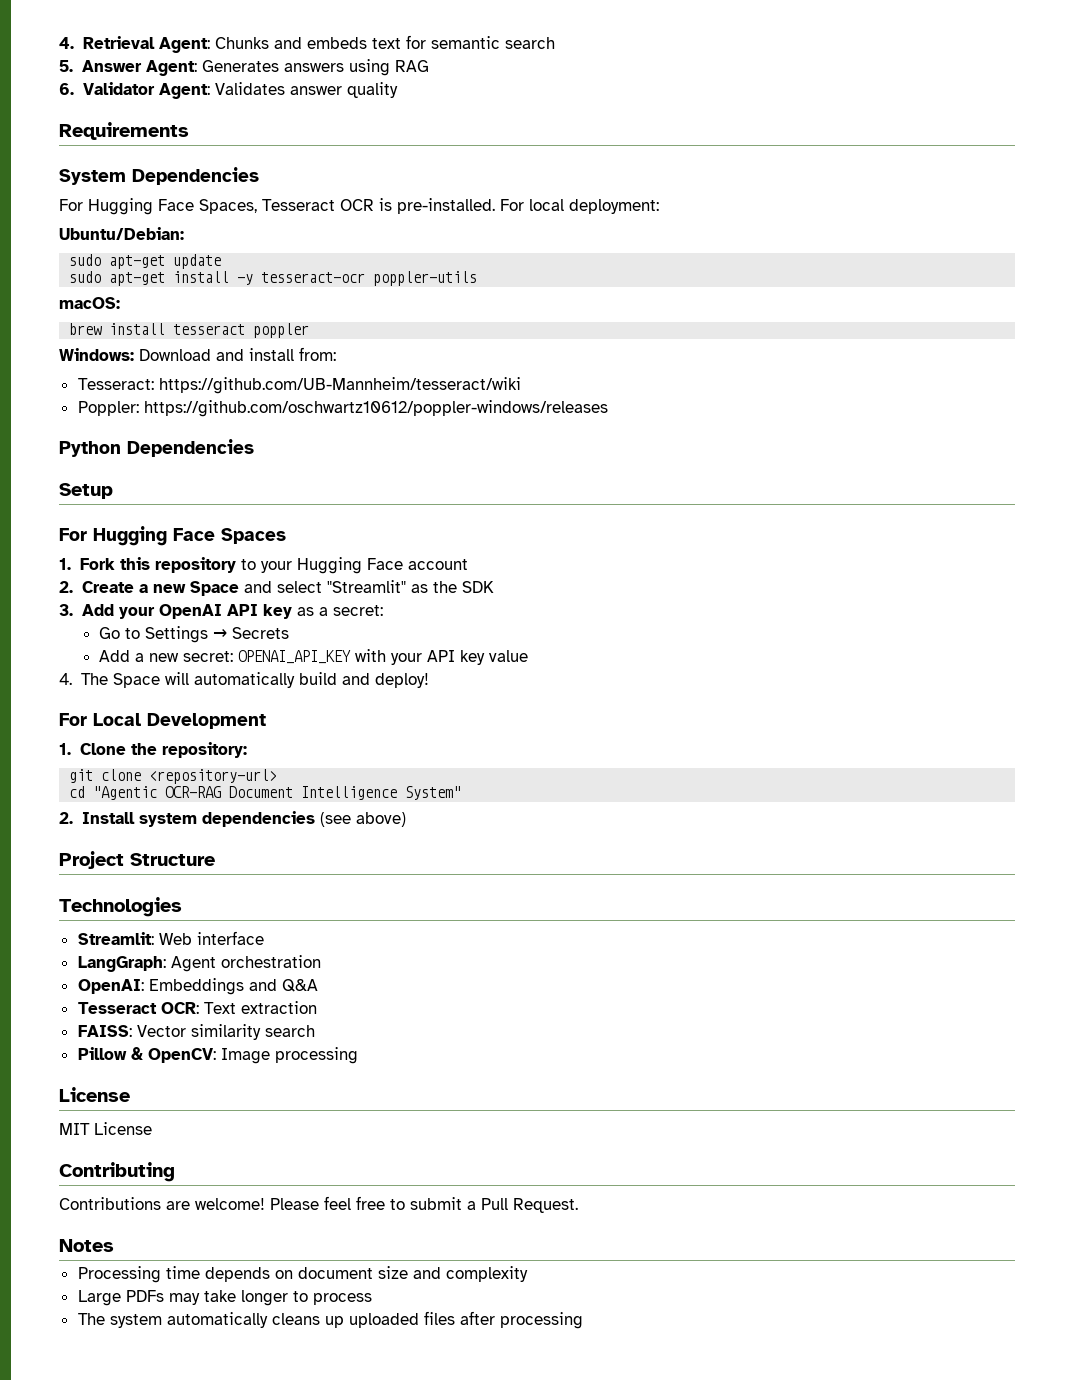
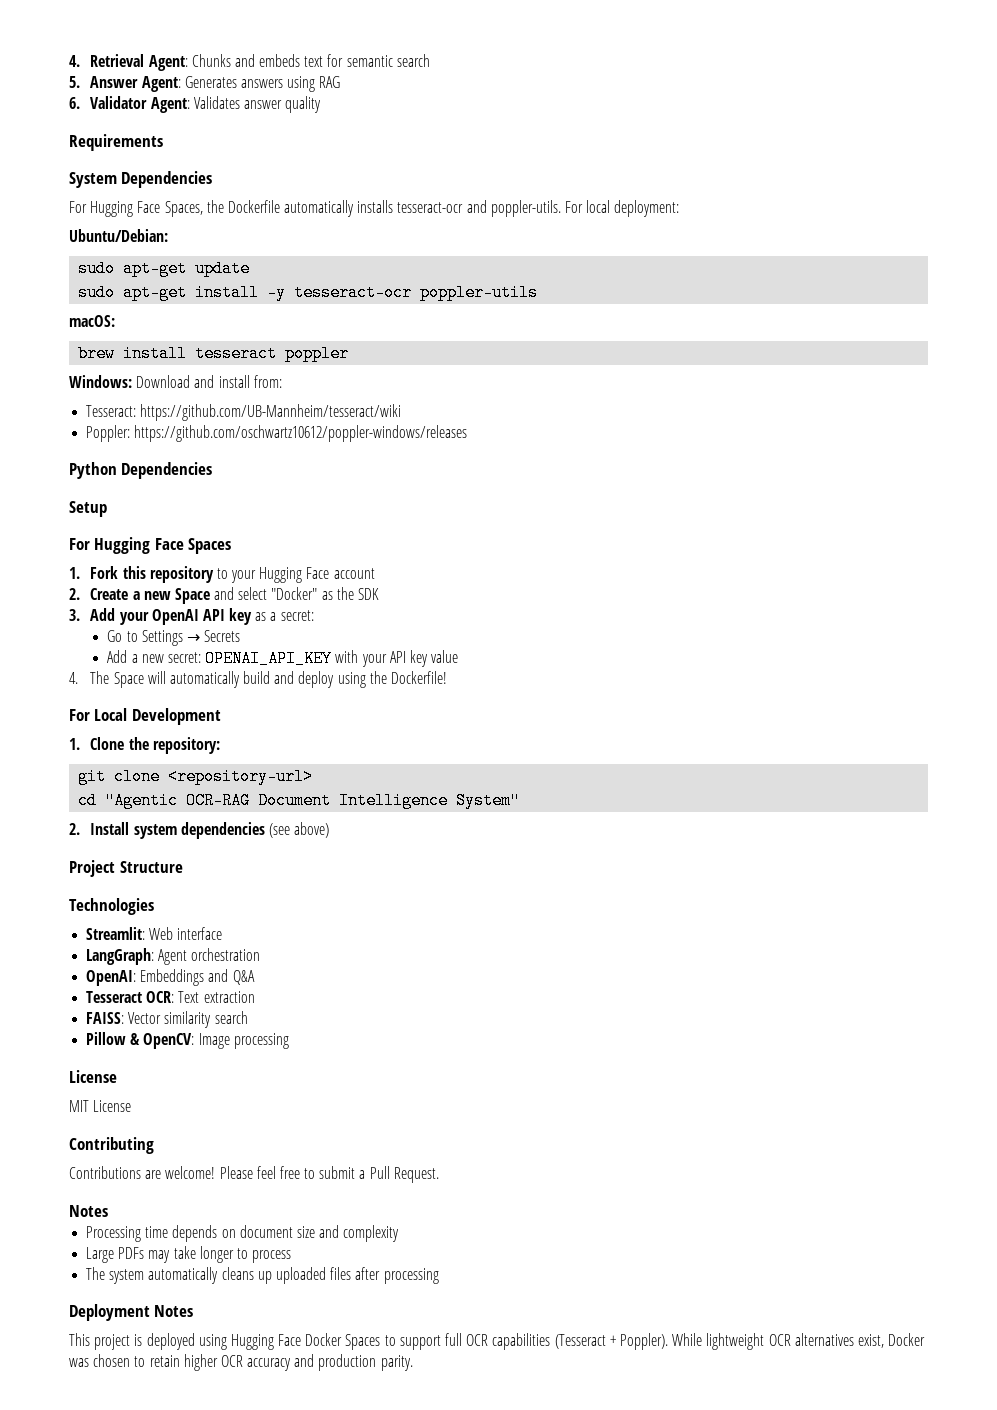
- For Hugging Face Spaces, Tesseract OCR is pre-installed.
+ For Hugging Face Spaces, the Dockerfile automatically installs tesseract-ocr and poppler-utils.
- 2. Create a new Space and select "Streamlit" as the SDK
+ 2. Create a new Space and select "Docker" as the SDK
- 4. The Space will automatically build and deploy!
+ 4. The Space will automatically build and deploy using the Dockerfile!
+ Deployment Notes
+ This project is deployed using Hugging Face Docker Spaces to support full OCR capabilities (Tesseract + Poppler). While lightweight OCR alternatives exist, Docker was chosen to retain higher OCR accuracy and production parity.

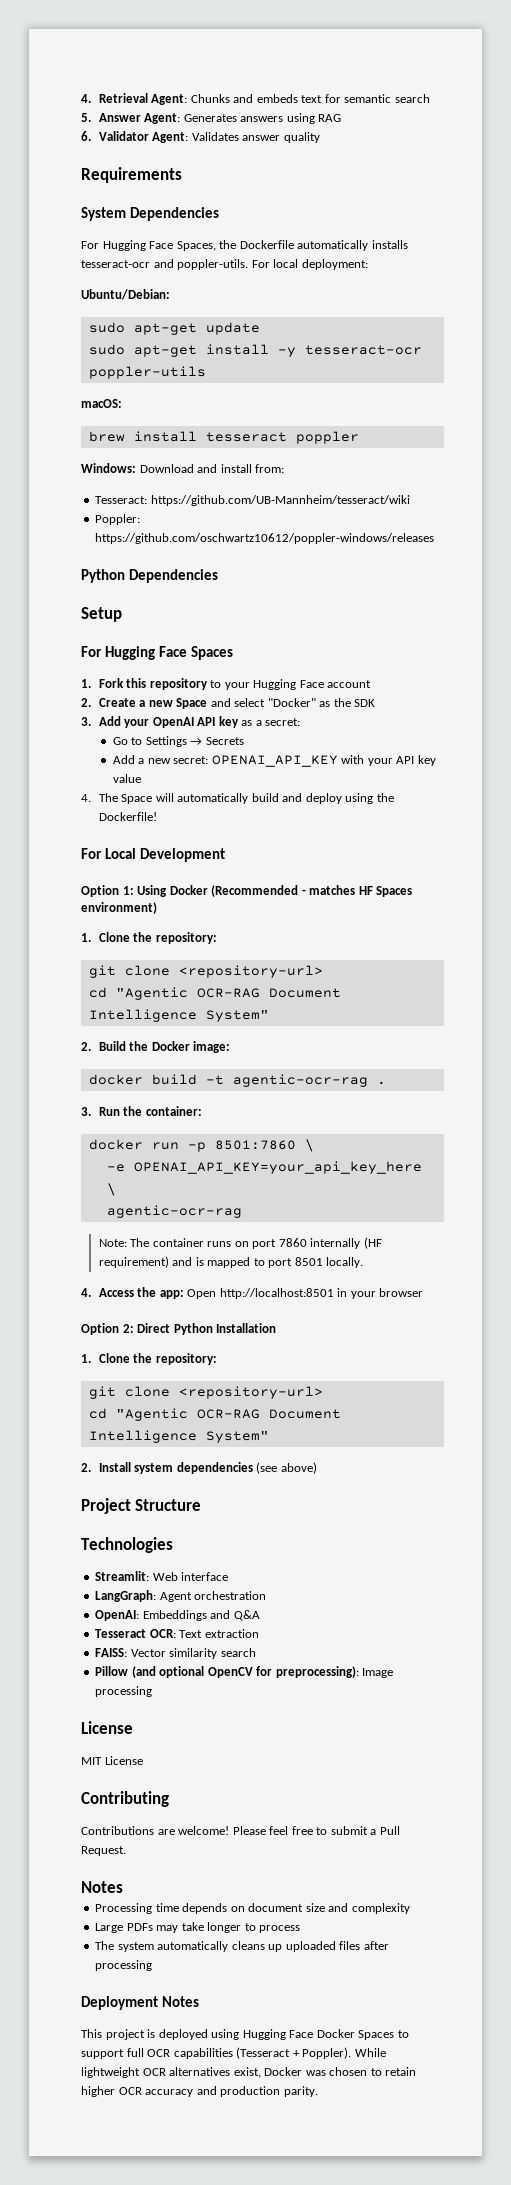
+ Option 1: Using Docker (Recommended - matches HF Spaces environment)
+ 1. Clone the repository:
+ git clone <repository-url>
+ cd "Agentic OCR-RAG Document Intelligence System"
+ 2. Build the Docker image:
+ docker build -t agentic-ocr-rag .
+ 3. Run the container:
+ docker run -p 8501:7860 \
+ -e OPENAI_API_KEY=your_api_key_here \
+ agentic-ocr-rag
+ Note: The container runs on port 7860 internally (HF requirement) and is mapped to port 8501 locally.
+ 4. Access the app: Open http://localhost:8501 in your browser
+ Option 2: Direct Python Installation
- Pillow & OpenCV: Image processing
+ Pillow (and optional OpenCV for preprocessing): Image processing

